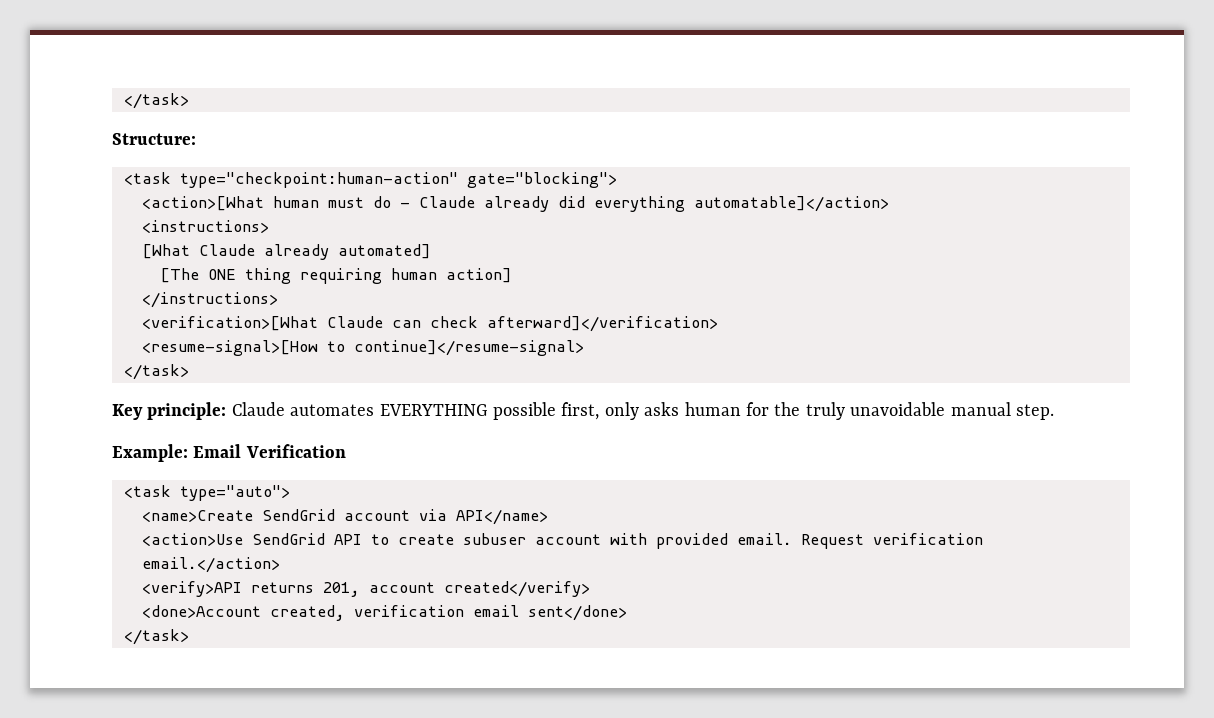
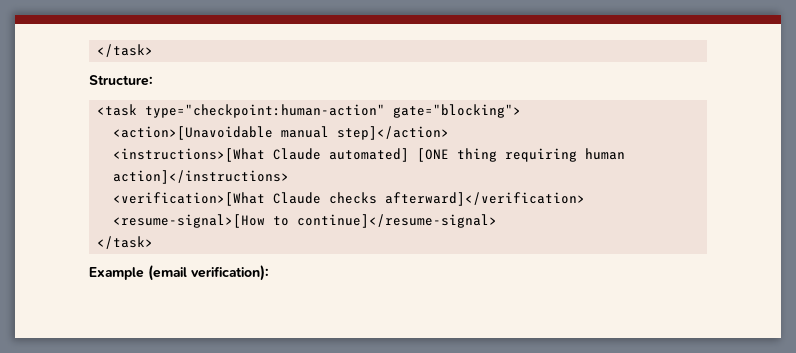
- <action>[What human must do - Claude already did everything automatable]</action>
- <instructions>
- [What Claude already automated]
- [The ONE thing requiring human action]
- </instructions>
+ <action>[Unavoidable manual step]</action>
+ <instructions>[What Claude automated] [ONE thing requiring human action]</instructions>
- <verification>[What Claude can check afterward]</verification>
+ <verification>[What Claude checks afterward]</verification>
- Key principle: Claude automates EVERYTHING possible first, only asks human for the truly unavoidable manual step.
- Example: Email Verification
- <task type="auto">
- <name>Create SendGrid account via API</name>
- <action>Use SendGrid API to create subuser account with provided email. Request verification email.</action>
- <verify>API returns 201, account created</verify>
- <done>Account created, verification email sent</done>
- </task>
+ Example (email verification):

